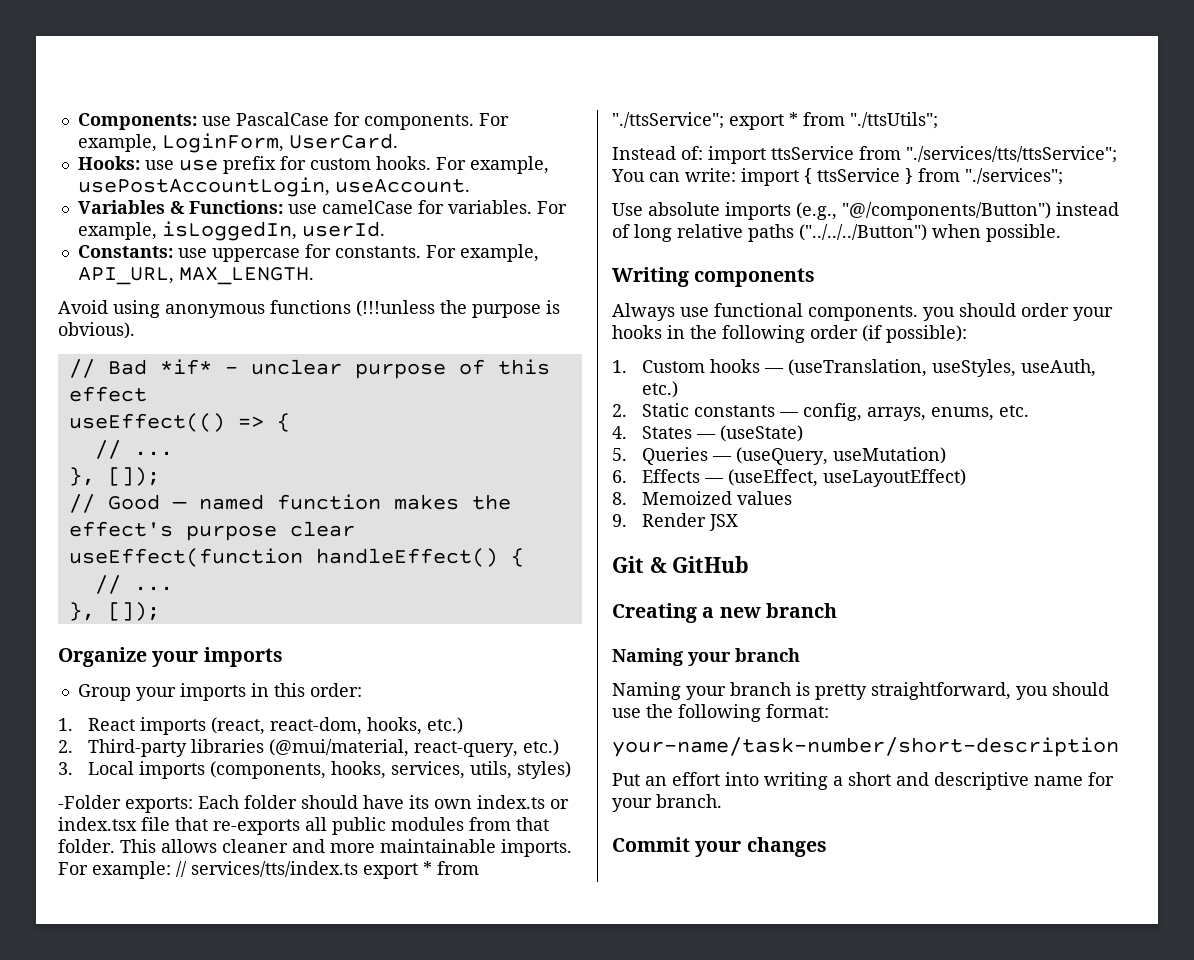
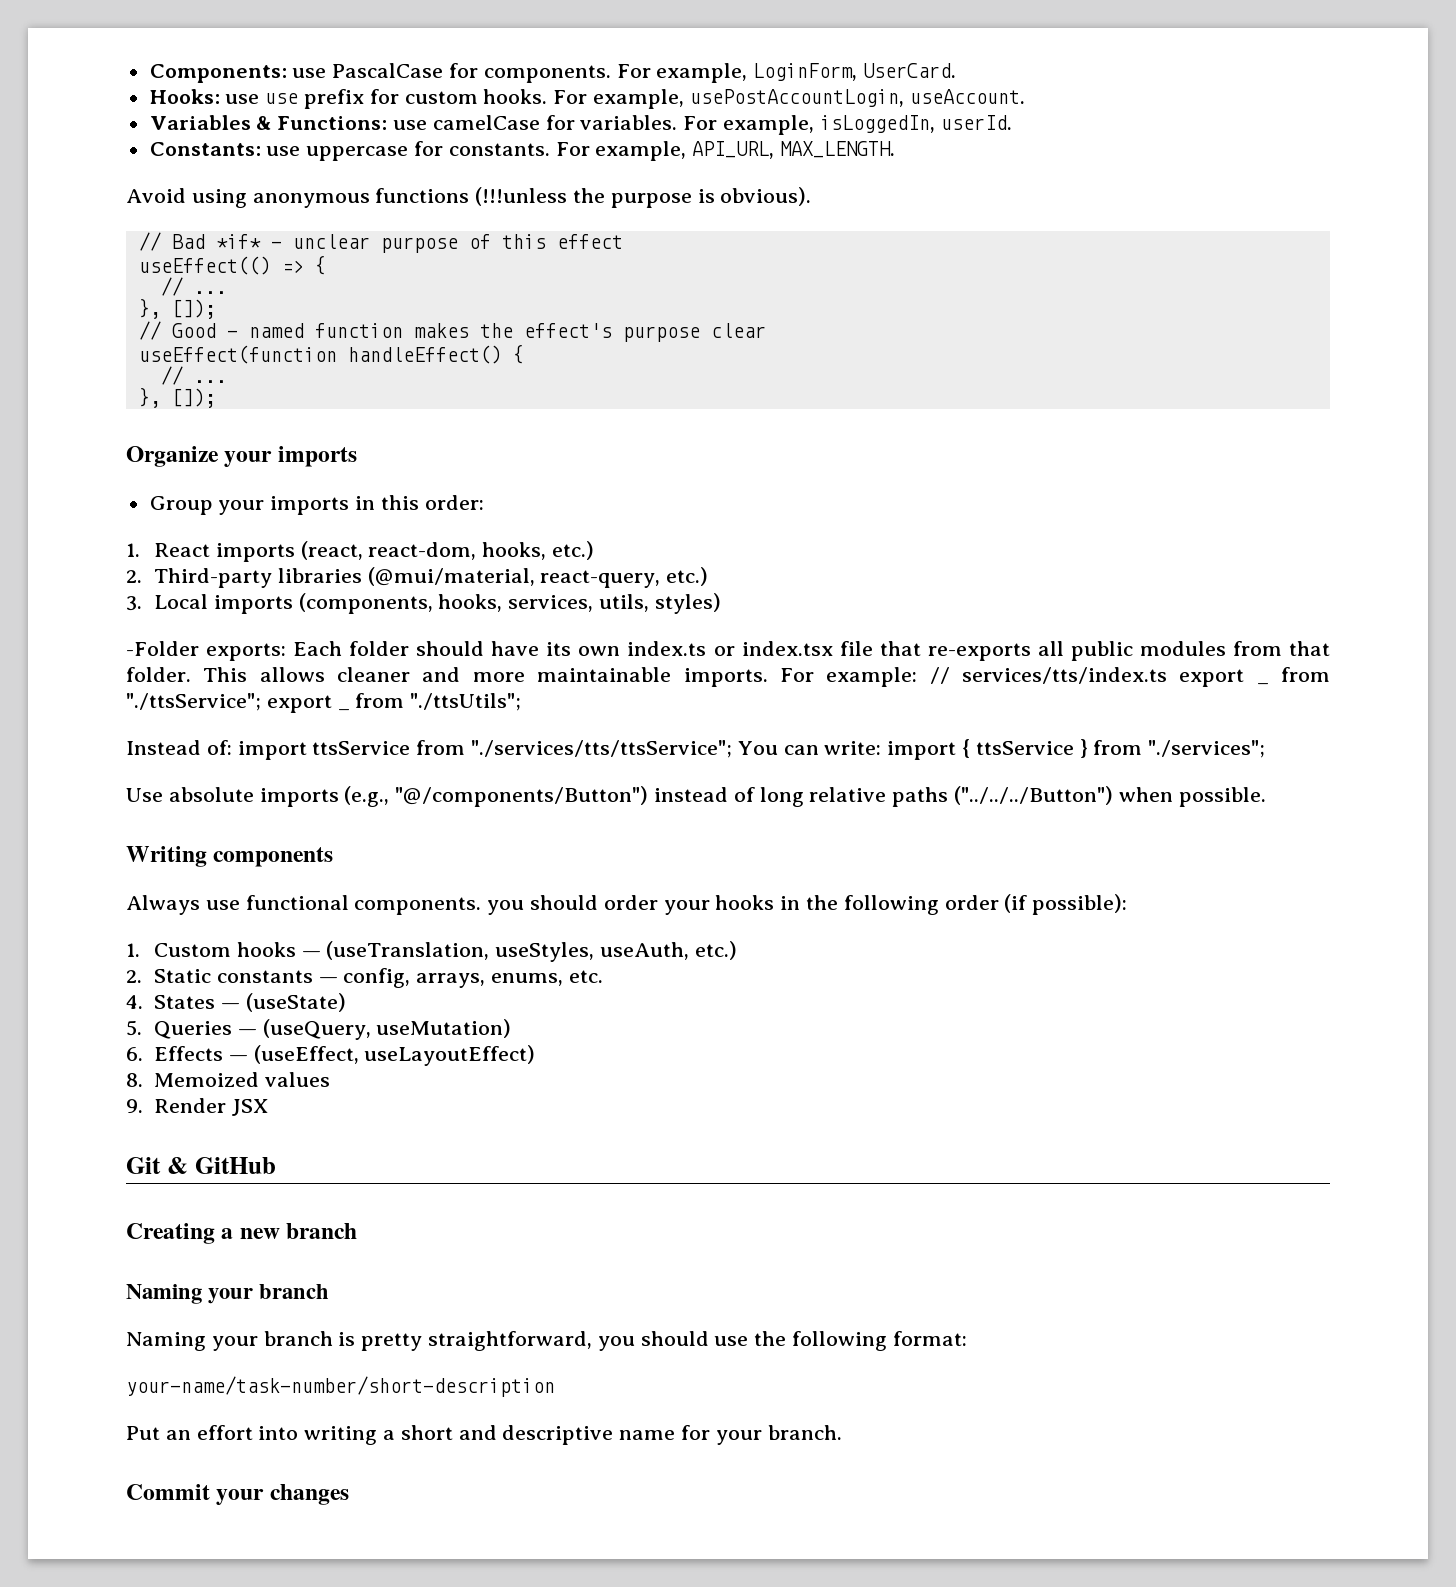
- For example: // services/tts/index.ts export * from "./ttsService"; export * from "./ttsUtils";
+ For example: // services/tts/index.ts export _ from "./ttsService"; export _ from "./ttsUtils";

